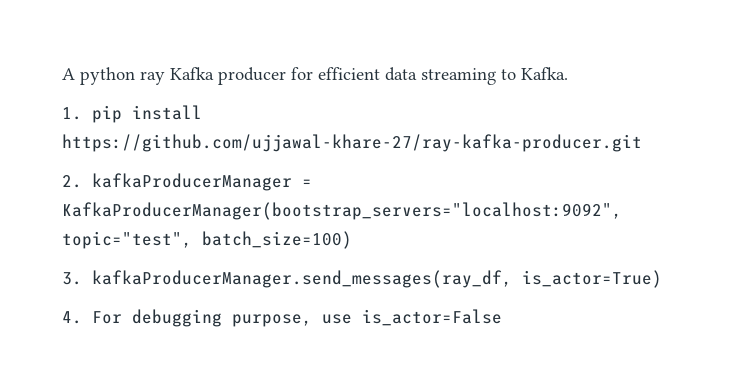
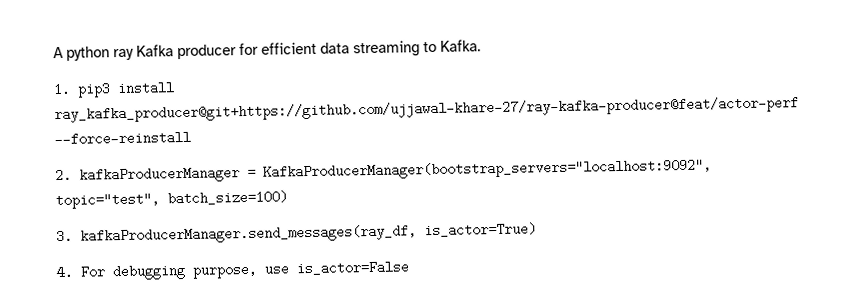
- 1. pip install https://github.com/ujjawal-khare-27/ray-kafka-producer.git
+ 1. pip3 install ray_kafka_producer@git+https://github.com/ujjawal-khare-27/ray-kafka-producer@feat/actor-perf --force-reinstall

